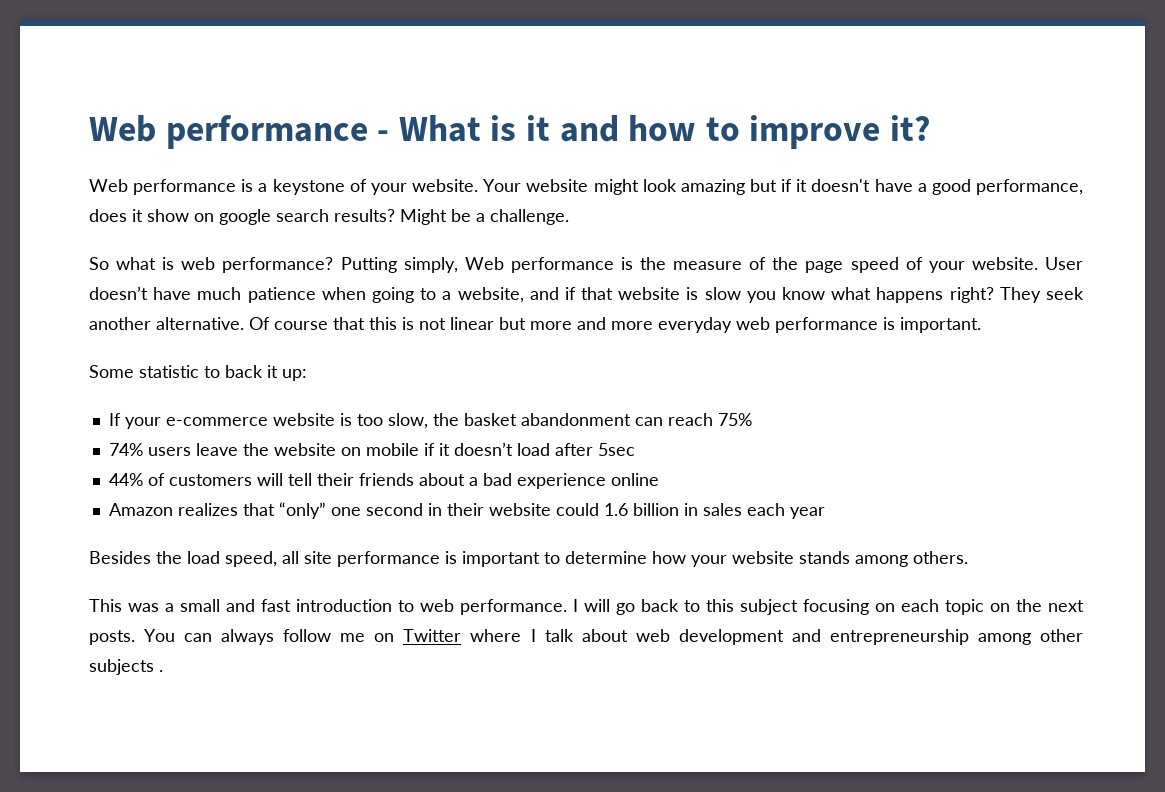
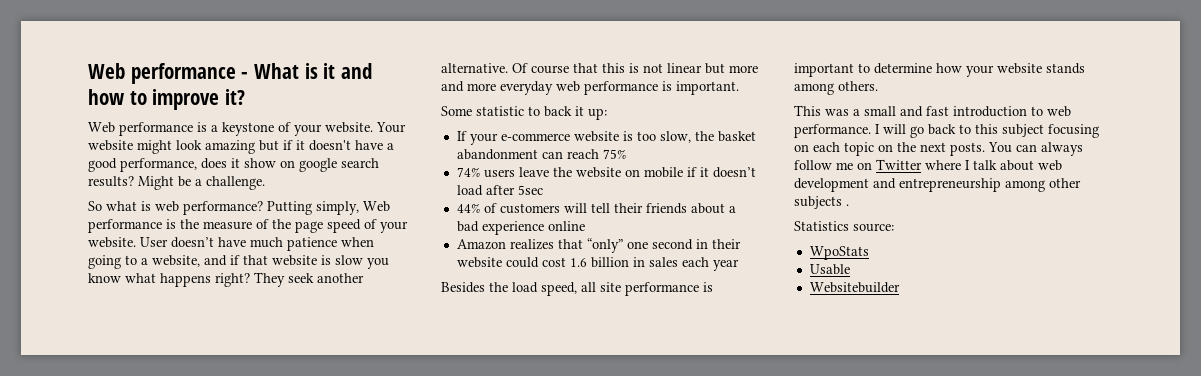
- Amazon realizes that “only” one second in their website could 1.6 billion in sales each year
+ Amazon realizes that “only” one second in their website could cost 1.6 billion in sales each year
+ Statistics source:
+ WpoStats
+ Usable
+ Websitebuilder

